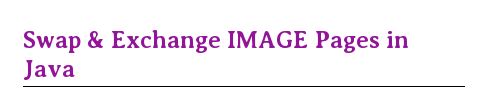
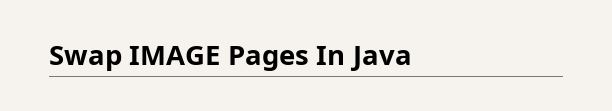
- Swap & Exchange IMAGE Pages in Java
+ Swap IMAGE Pages In Java

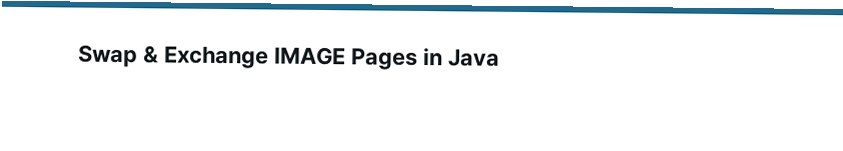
- Swap IMAGE Pages In Java
+ Swap & Exchange IMAGE Pages in Java

